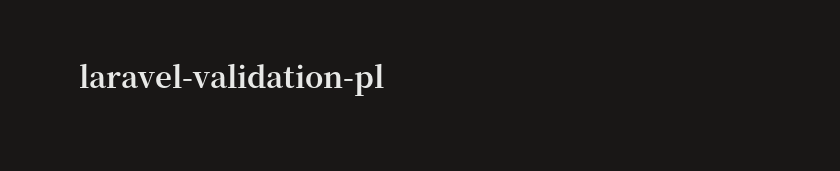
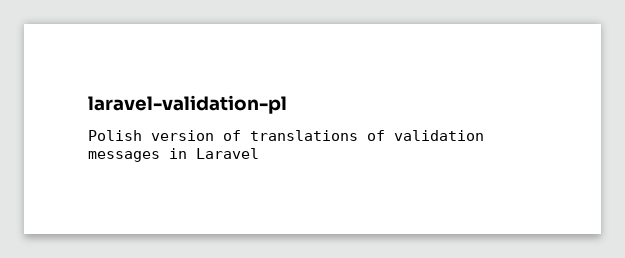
+ Polish version of translations of validation messages in Laravel

